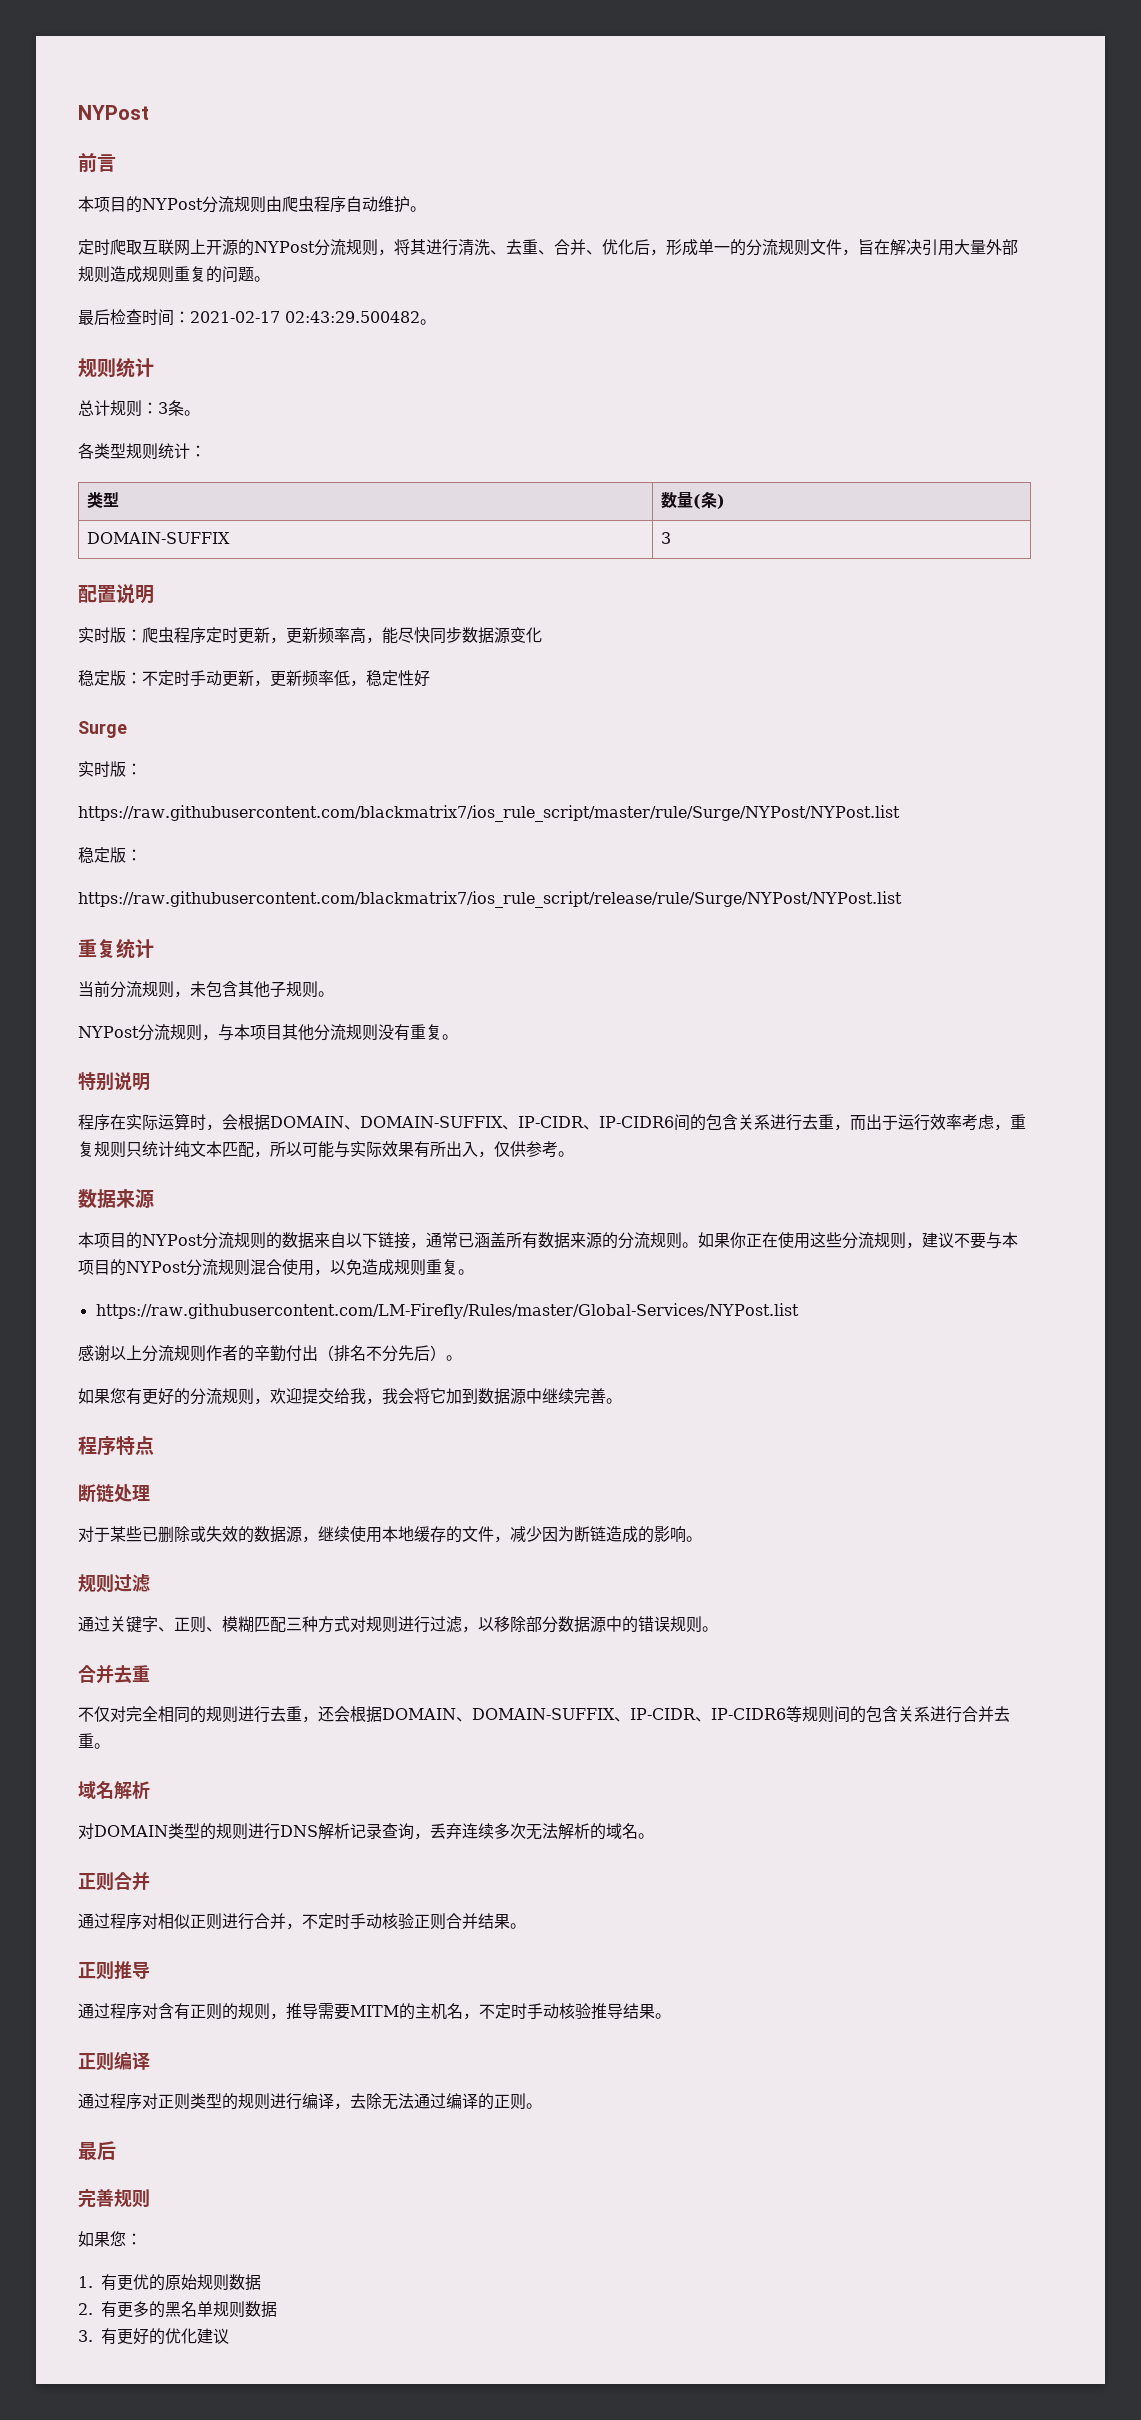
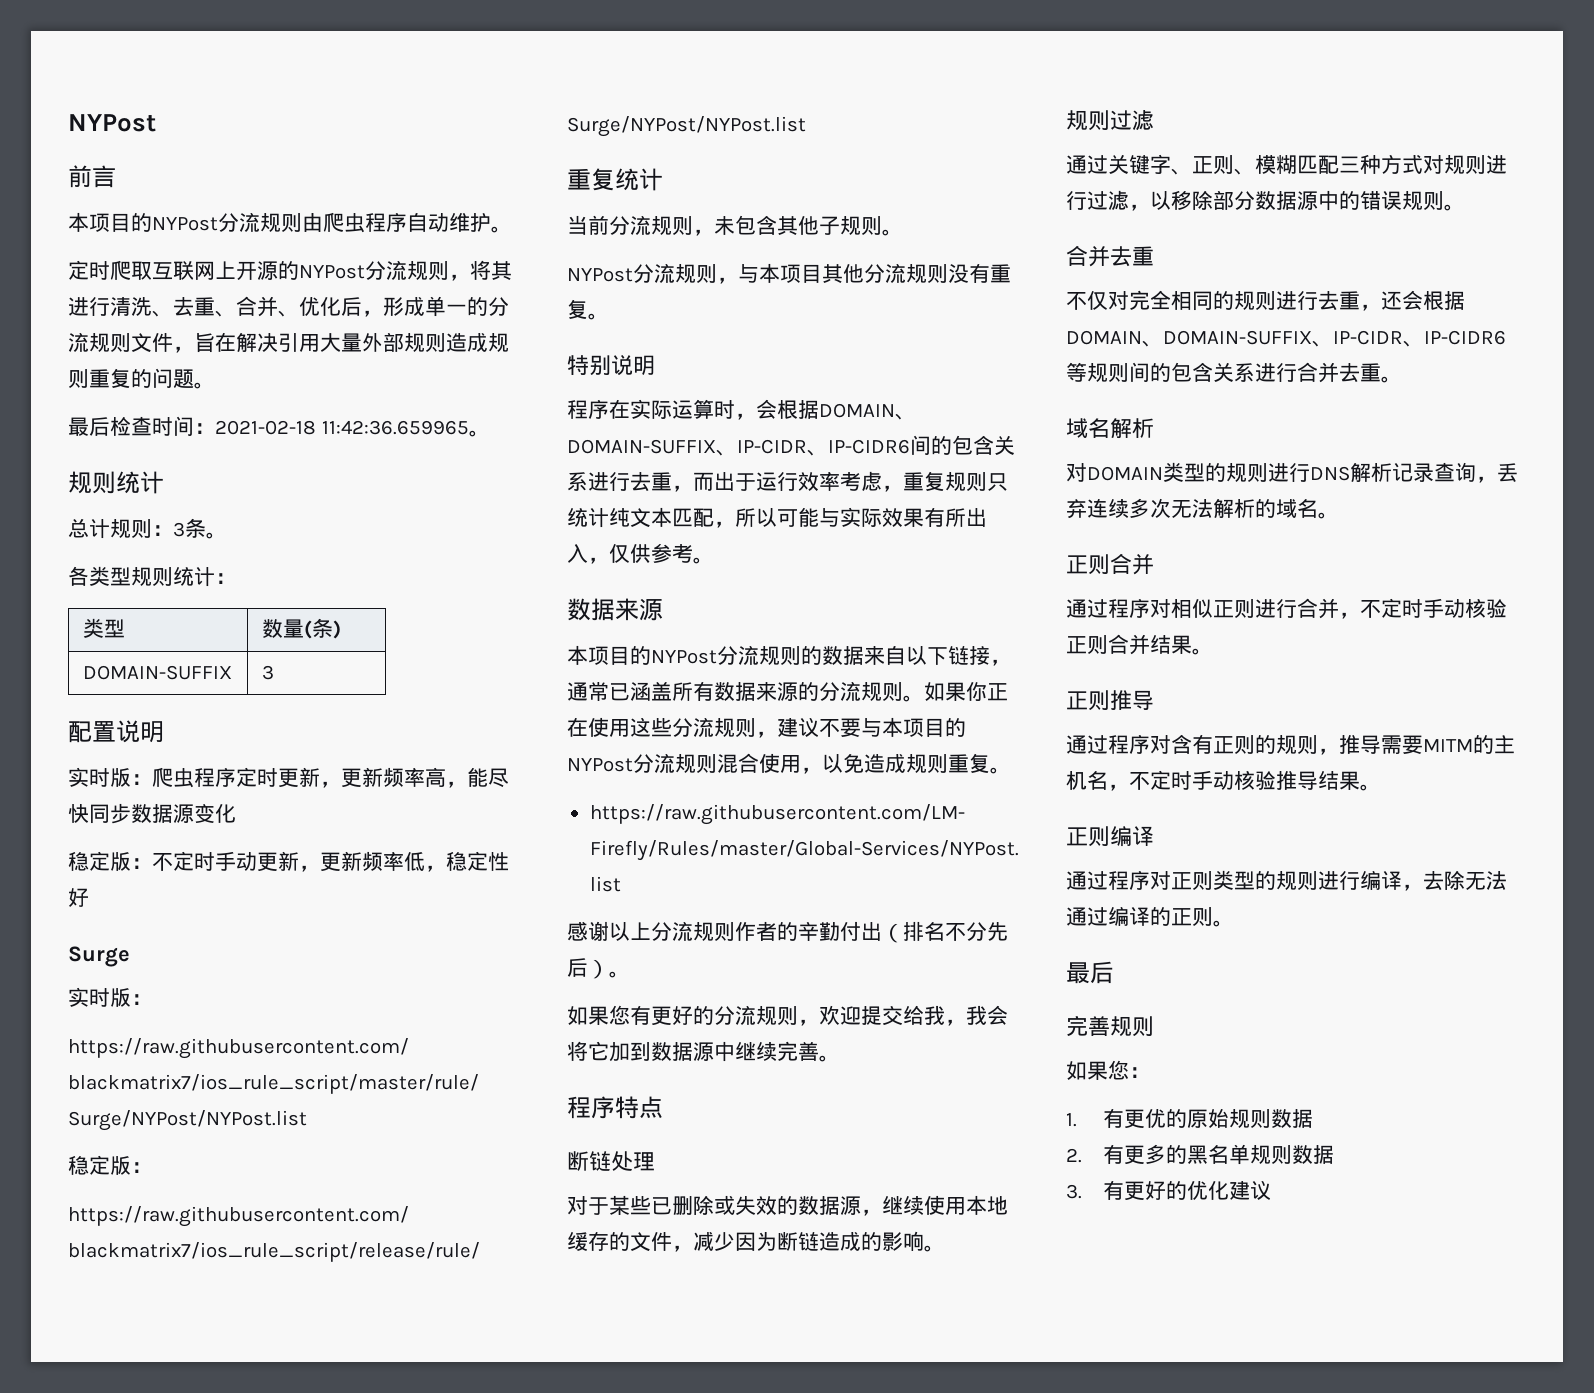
- 最后检查时间：2021-02-17 02:43:29.500482。
+ 最后检查时间：2021-02-18 11:42:36.659965。

